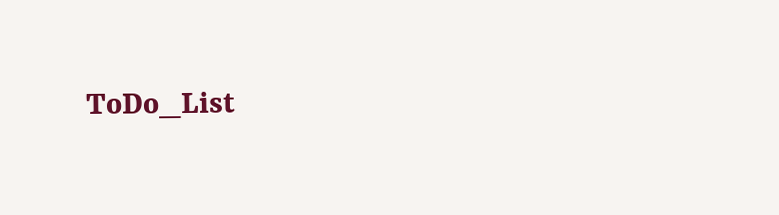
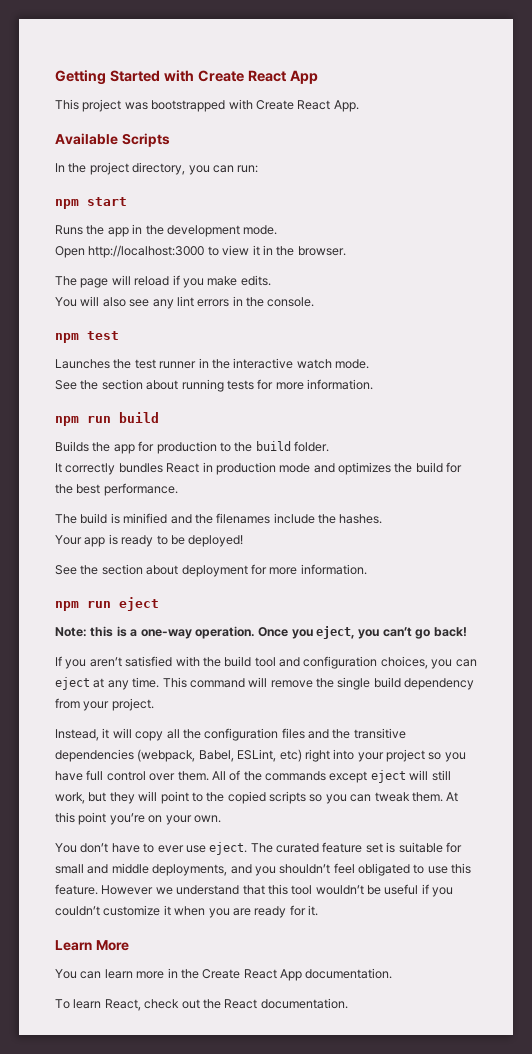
- ToDo_List
+ Getting Started with Create React App
+ This project was bootstrapped with Create React App.
+ Available Scripts
+ In the project directory, you can run:
+ npm start
+ Runs the app in the development mode.
+ Open http://localhost:3000 to view it in the browser.
+ The page will reload if you make edits.
+ You will also see any lint errors in the console.
+ npm test
+ Launches the test runner in the interactive watch mode.
+ See the section about running tests for more information.
+ npm run build
+ Builds the app for production to the build folder.
+ It correctly bundles React in production mode and optimizes the build for the best performance.
+ The build is minified and the filenames include the hashes.
+ Your app is ready to be deployed!
+ See the section about deployment for more information.
+ npm run eject
+ Note: this is a one-way operation. Once you eject, you can’t go back!
+ If you aren’t satisfied with the build tool and configuration choices, you can eject at any time. This command will remove the single build dependency from your project.
+ Instead, it will copy all the configuration files and the transitive dependencies (webpack, Babel, ESLint, etc) right into your project so you have full control over them. All of the commands except eject will still work, but they will point to the copied scripts so you can tweak them. At this point you’re on your own.
+ You don’t have to ever use eject. The curated feature set is suitable for small and middle deployments, and you shouldn’t feel obligated to use this feature. However we understand that this tool wouldn’t be useful if you couldn’t customize it when you are ready for it.
+ Learn More
+ You can learn more in the Create React App documentation.
+ To learn React, check out the React documentation.

